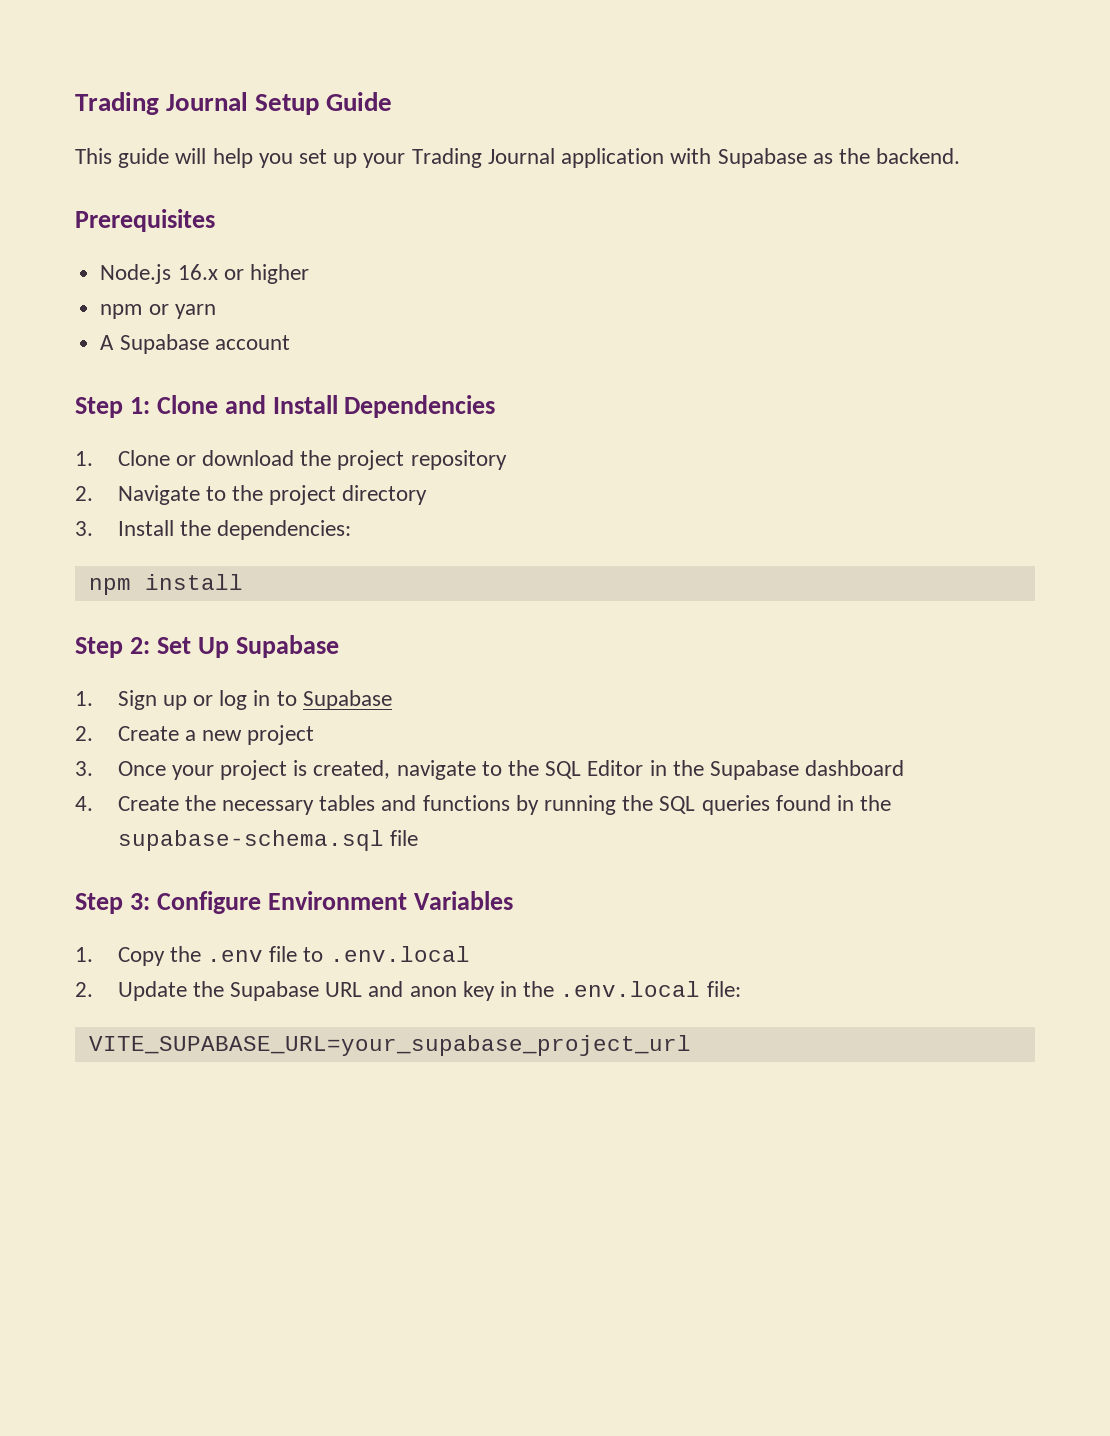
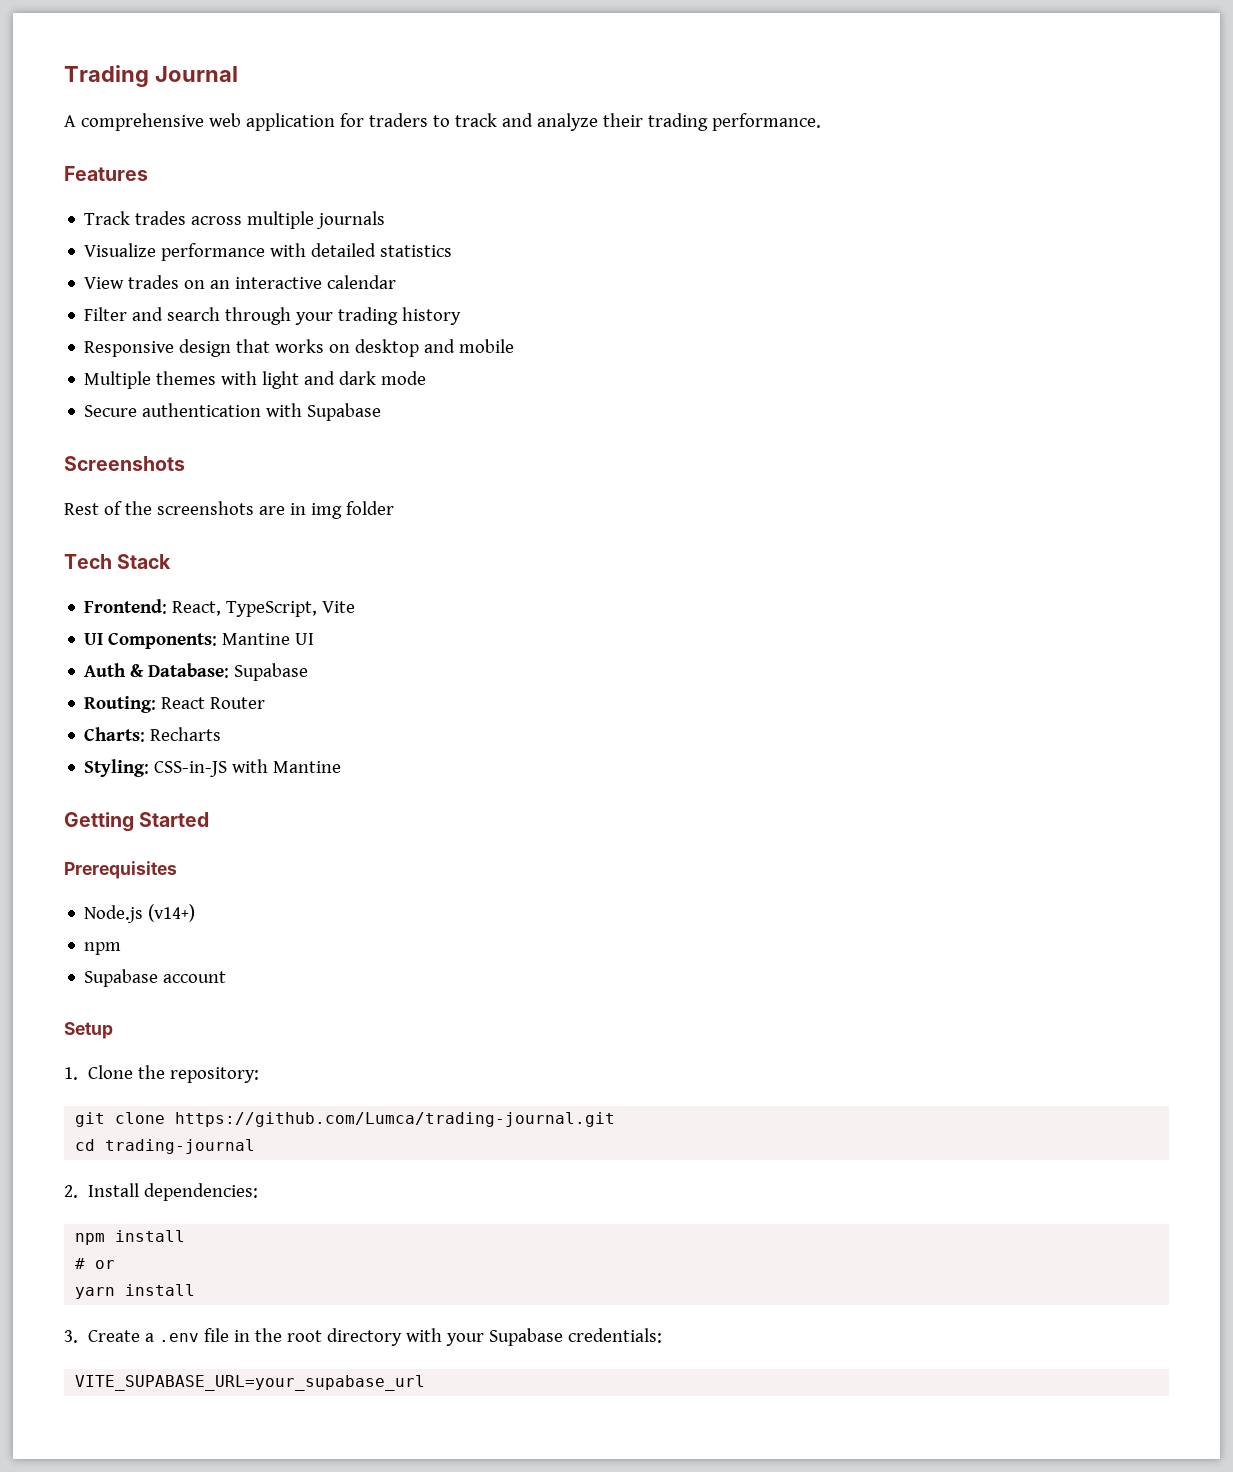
- Trading Journal Setup Guide
- This guide will help you set up your Trading Journal application with Supabase as the backend.
+ Trading Journal
+ A comprehensive web application for traders to track and analyze their trading performance.
+ Features
+ Track trades across multiple journals
+ Visualize performance with detailed statistics
+ View trades on an interactive calendar
+ Filter and search through your trading history
+ Responsive design that works on desktop and mobile
+ Multiple themes with light and dark mode
+ Secure authentication with Supabase
+ Screenshots
+ Rest of the screenshots are in img folder
+ Tech Stack
+ Frontend: React, TypeScript, Vite
+ UI Components: Mantine UI
+ Auth & Database: Supabase
+ Routing: React Router
+ Charts: Recharts
+ Styling: CSS-in-JS with Mantine
+ Getting Started
  Prerequisites
- Node.js 16.x or higher
- npm or yarn
- A Supabase account
- Step 1: Clone and Install Dependencies
- 1. Clone or download the project repository
- 2. Navigate to the project directory
- 3. Install the dependencies:
+ Node.js (v14+)
+ npm
+ Supabase account
+ Setup
+ 1. Clone the repository:
+ git clone https://github.com/Lumca/trading-journal.git
+ cd trading-journal
+ 2. Install dependencies:
  npm install
- Step 2: Set Up Supabase
- 1. Sign up or log in to Supabase
- 2. Create a new project
- 3. Once your project is created, navigate to the SQL Editor in the Supabase dashboard
- 4. Create the necessary tables and functions by running the SQL queries found in the supabase-schema.sql file
- Step 3: Configure Environment Variables
- 1. Copy the .env file to .env.local
- 2. Update the Supabase URL and anon key in the .env.local file:
- VITE_SUPABASE_URL=your_supabase_project_url
+ # or
+ yarn install
+ 3. Create a .env file in the root directory with your Supabase credentials:
+ VITE_SUPABASE_URL=your_supabase_url

